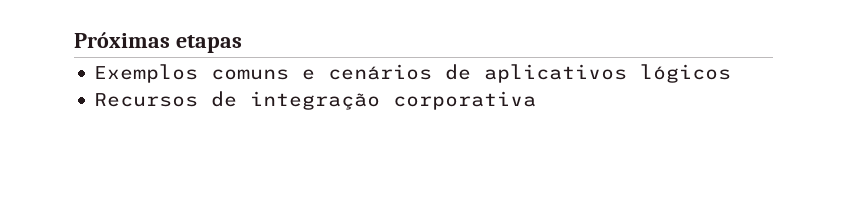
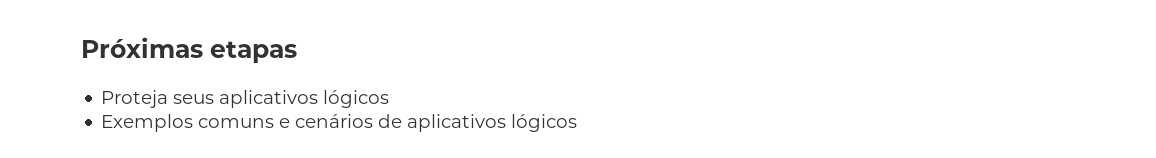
+ Proteja seus aplicativos lógicos
- Recursos de integração corporativa

